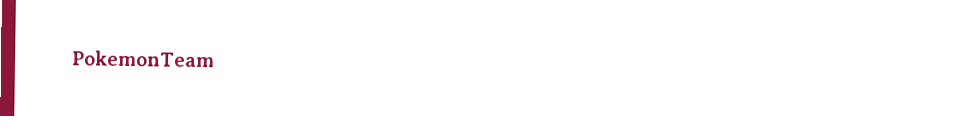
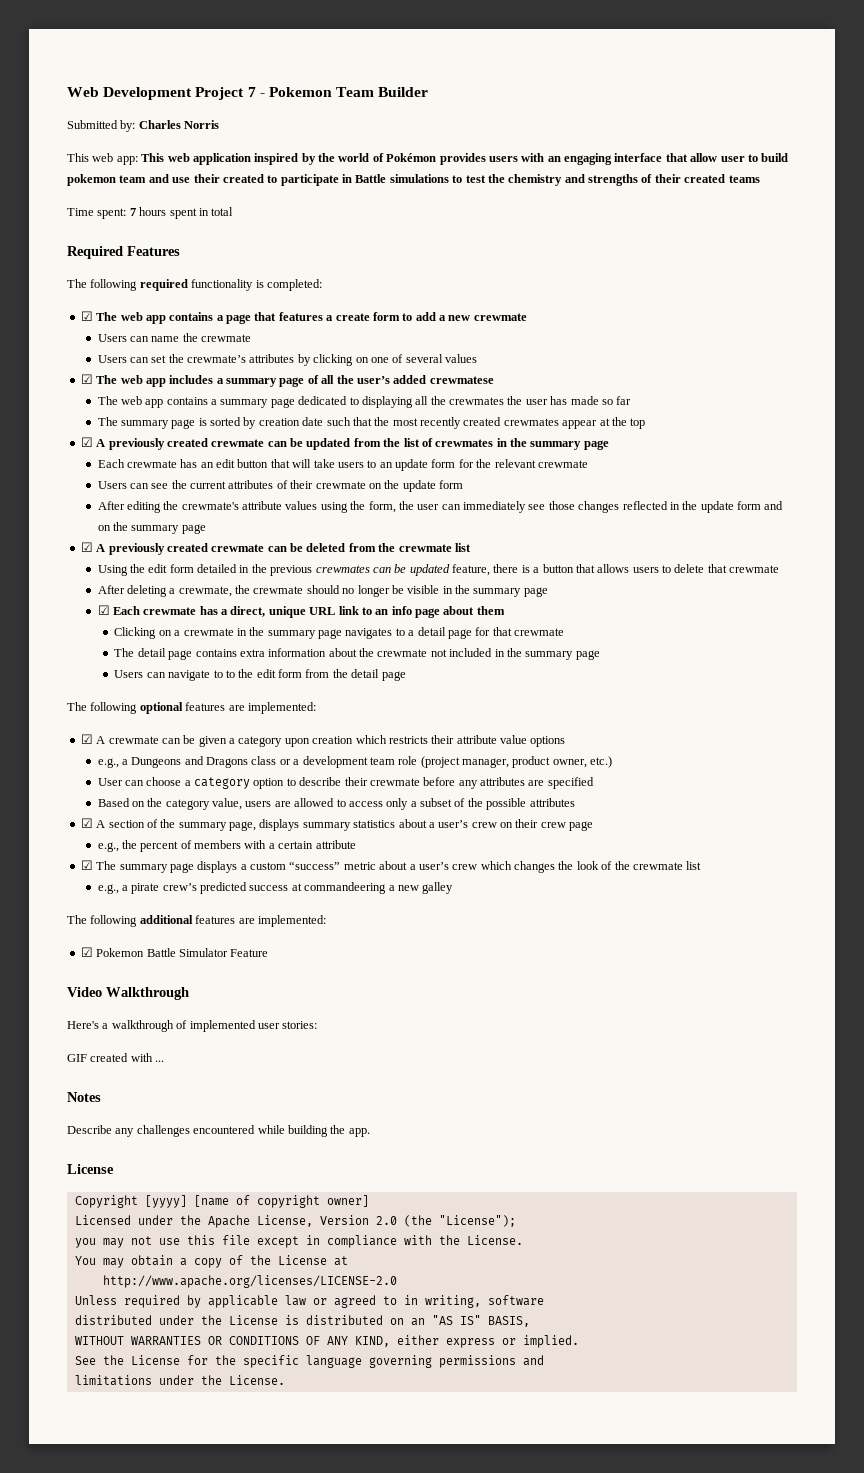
- PokemonTeam
+ Web Development Project 7 - Pokemon Team Builder
+ Submitted by: Charles Norris
+ This web app: This web application inspired by the world of Pokémon provides users with an engaging interface that allow user to build pokemon team and use their created to participate in Battle simulations to test the chemistry and strengths of their created teams
+ Time spent: 7 hours spent in total
+ Required Features
+ The following required functionality is completed:
+ ☑ The web app contains a page that features a create form to add a new crewmate
+ Users can name the crewmate
+ Users can set the crewmate’s attributes by clicking on one of several values
+ ☑ The web app includes a summary page of all the user’s added crewmatese
+ The web app contains a summary page dedicated to displaying all the crewmates the user has made so far
+ The summary page is sorted by creation date such that the most recently created crewmates appear at the top
+ ☑ A previously created crewmate can be updated from the list of crewmates in the summary page
+ Each crewmate has an edit button that will take users to an update form for the relevant crewmate
+ Users can see the current attributes of their crewmate on the update form
+ After editing the crewmate's attribute values using the form, the user can immediately see those changes reflected in the update form and on the summary page
+ ☑ A previously created crewmate can be deleted from the crewmate list
+ Using the edit form detailed in the previous crewmates can be updated feature, there is a button that allows users to delete that crewmate
+ After deleting a crewmate, the crewmate should no longer be visible in the summary page
+ ☑ Each crewmate has a direct, unique URL link to an info page about them
+ Clicking on a crewmate in the summary page navigates to a detail page for that crewmate
+ The detail page contains extra information about the crewmate not included in the summary page
+ Users can navigate to to the edit form from the detail page
+ The following optional features are implemented:
+ ☑ A crewmate can be given a category upon creation which restricts their attribute value options
+ e.g., a Dungeons and Dragons class or a development team role (project manager, product owner, etc.)
+ User can choose a category option to describe their crewmate before any attributes are specified
+ Based on the category value, users are allowed to access only a subset of the possible attributes
+ ☑ A section of the summary page, displays summary statistics about a user’s crew on their crew page
+ e.g., the percent of members with a certain attribute
+ ☑ The summary page displays a custom “success” metric about a user’s crew which changes the look of the crewmate list
+ e.g., a pirate crew’s predicted success at commandeering a new galley
+ The following additional features are implemented:
+ ☑ Pokemon Battle Simulator Feature
+ Video Walkthrough
+ Here's a walkthrough of implemented user stories:
+ GIF created with ...
+ Notes
+ Describe any challenges encountered while building the app.
+ License
+ Copyright [yyyy] [name of copyright owner]
+ Licensed under the Apache License, Version 2.0 (the "License");
+ you may not use this file except in compliance with the License.
+ You may obtain a copy of the License at
+ http://www.apache.org/licenses/LICENSE-2.0
+ Unless required by applicable law or agreed to in writing, software
+ distributed under the License is distributed on an "AS IS" BASIS,
+ WITHOUT WARRANTIES OR CONDITIONS OF ANY KIND, either express or implied.
+ See the License for the specific language governing permissions and
+ limitations under the License.

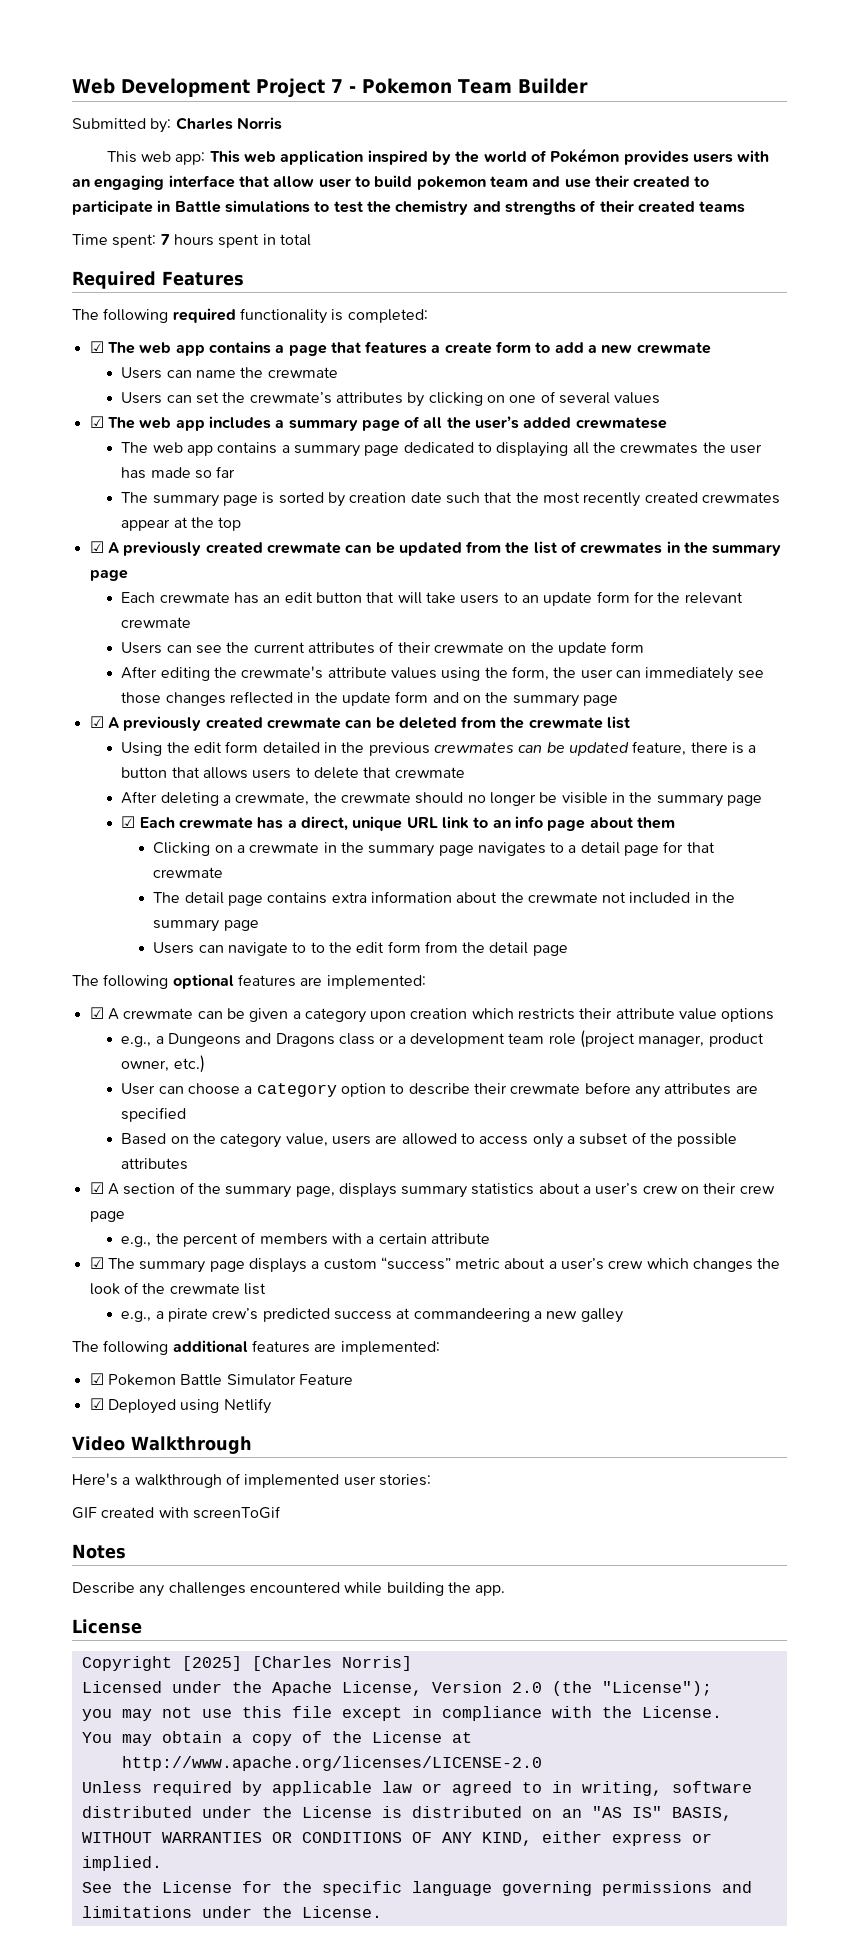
+ ☑ Deployed using Netlify
- GIF created with ...
+ GIF created with screenToGif
- Copyright [yyyy] [name of copyright owner]
+ Copyright [2025] [Charles Norris]

